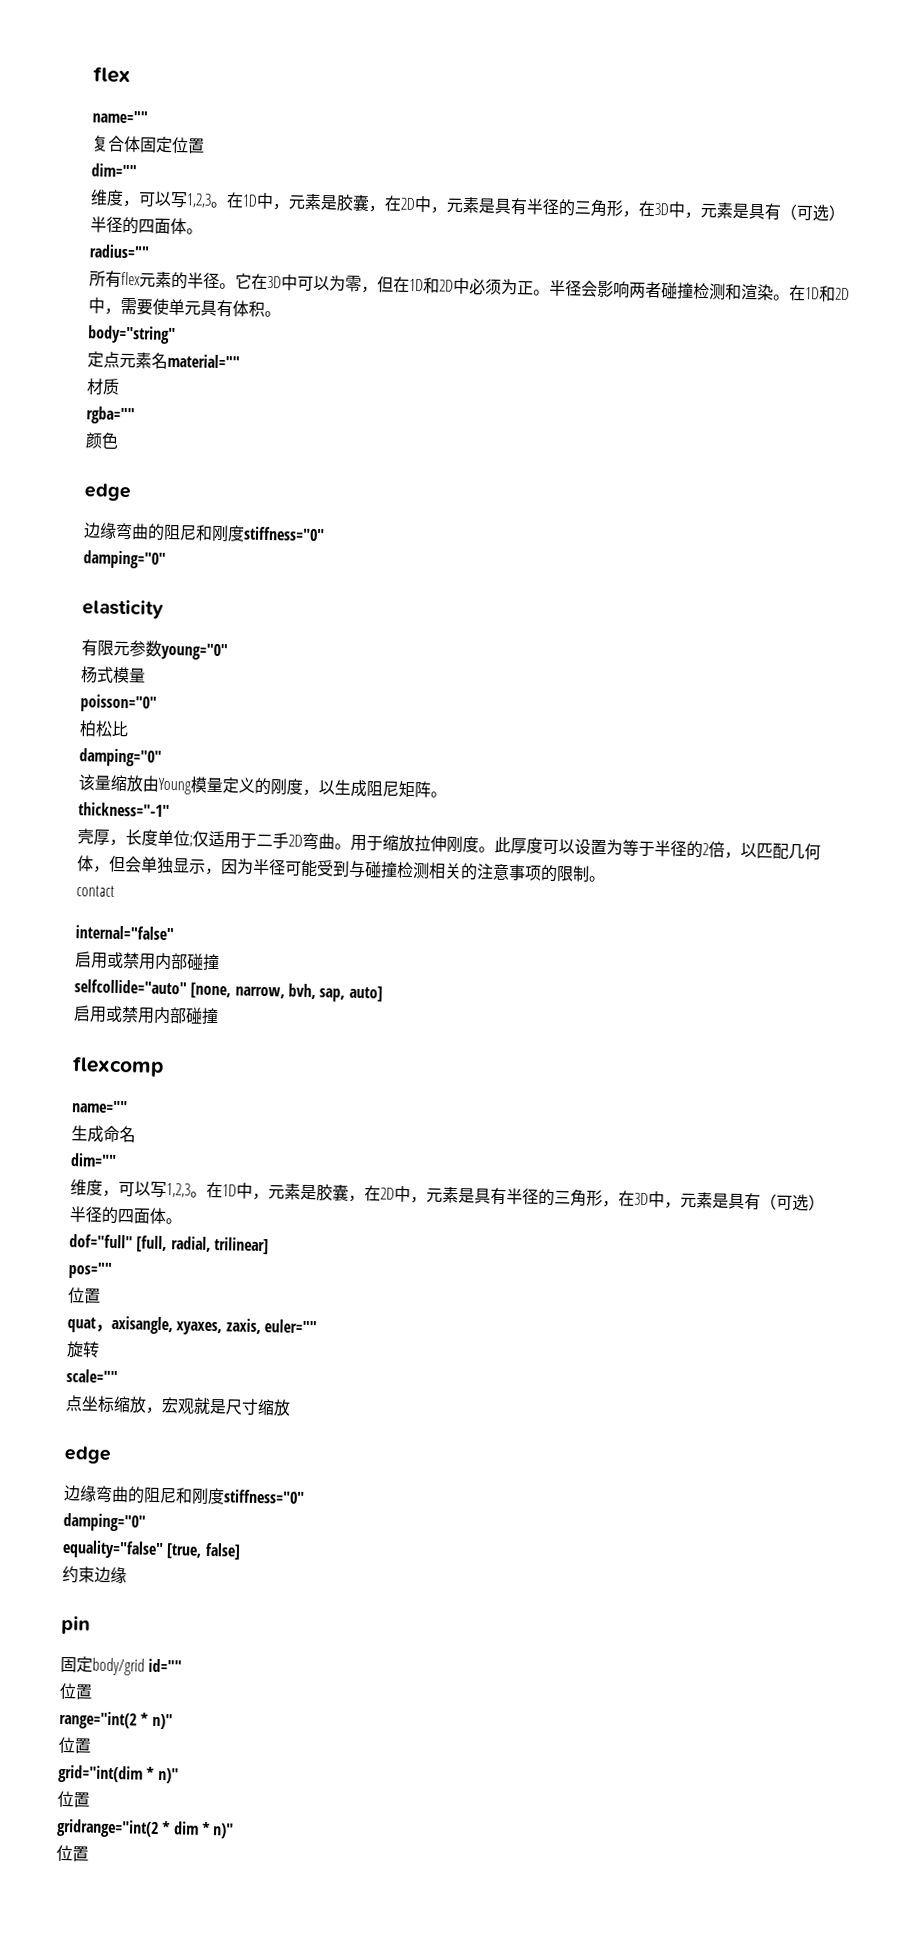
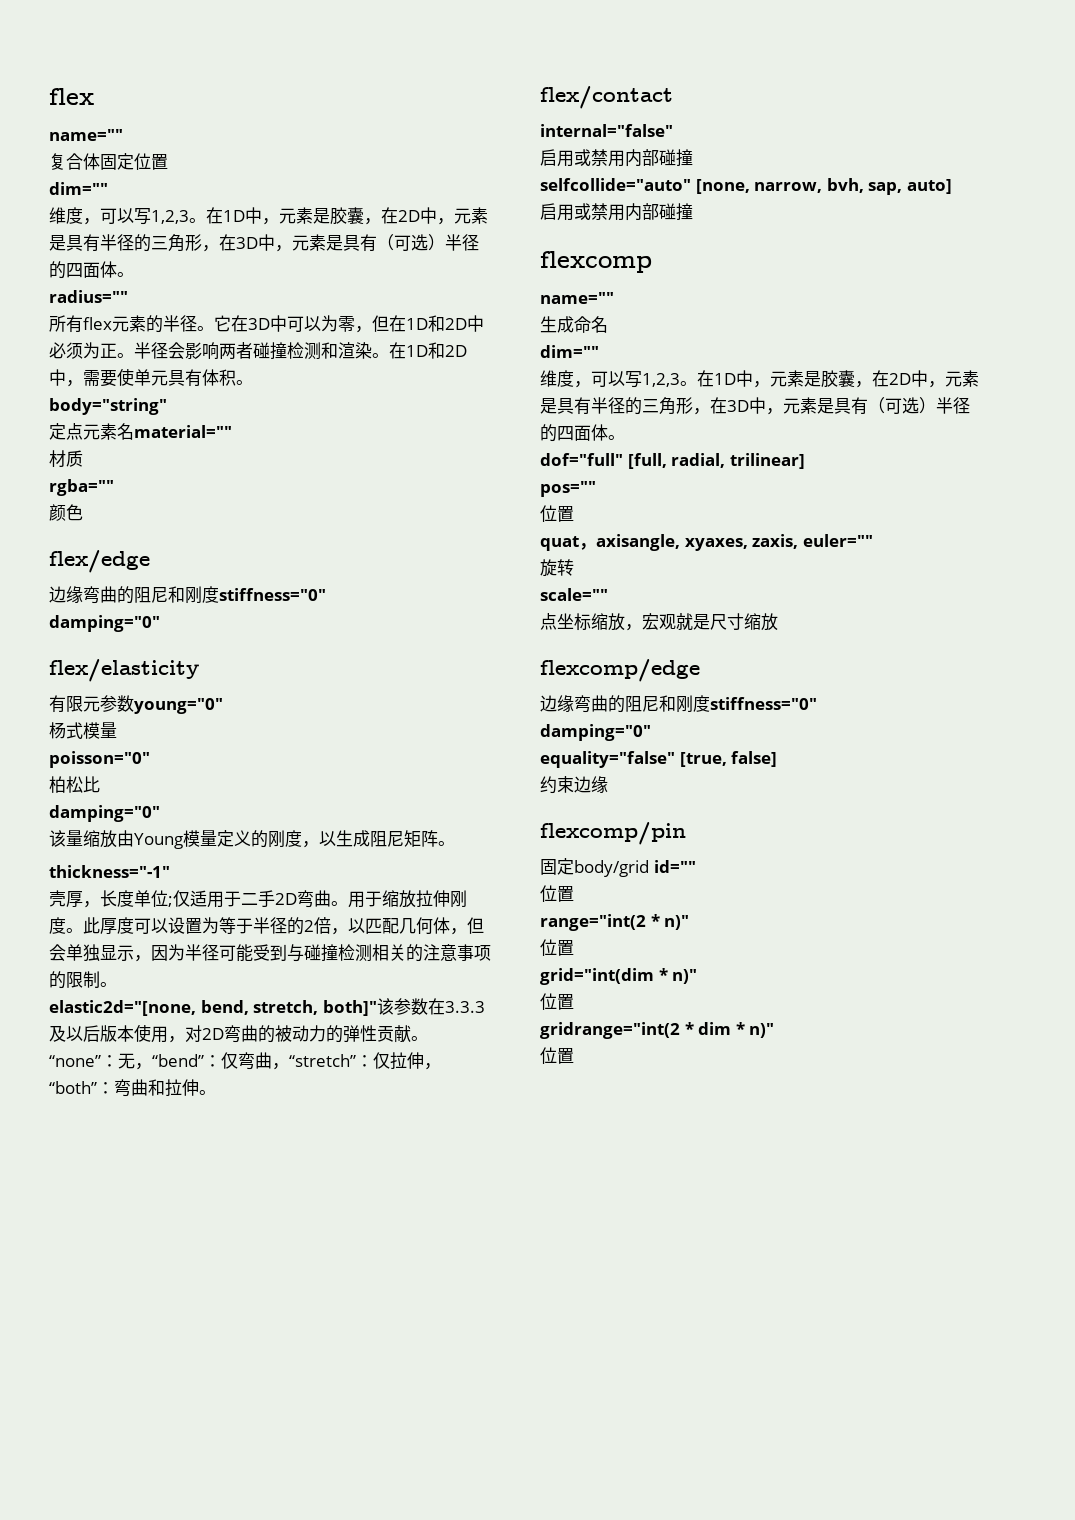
  颜色
- edge
+ flex/edge
  边缘弯曲的阻尼和刚度stiffness="0"
  damping="0"
- elasticity
+ flex/elasticity
- contact
+ elastic2d="[none, bend, stretch, both]"该参数在3.3.3及以后版本使用，对2D弯曲的被动力的弹性贡献。“none”：无，“bend”：仅弯曲，“stretch”：仅拉伸，“both”：弯曲和拉伸。
+ flex/contact
  点坐标缩放，宏观就是尺寸缩放
- edge
+ flexcomp/edge
- pin
+ flexcomp/pin

